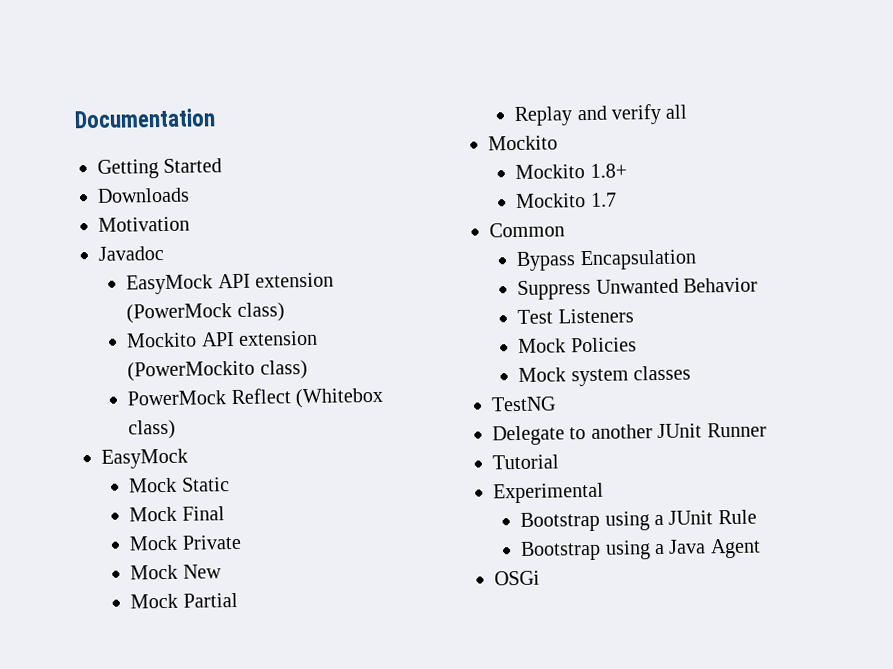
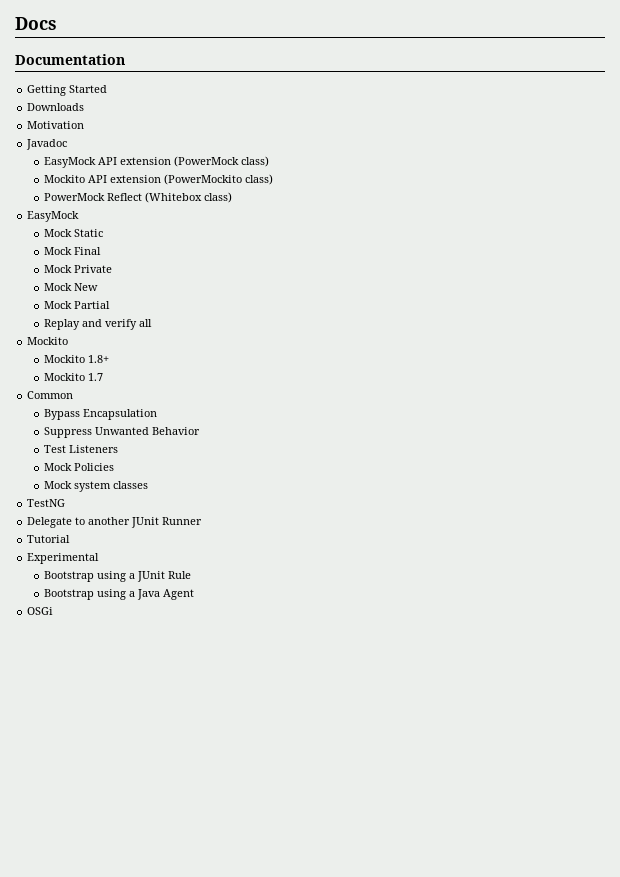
+ Docs

